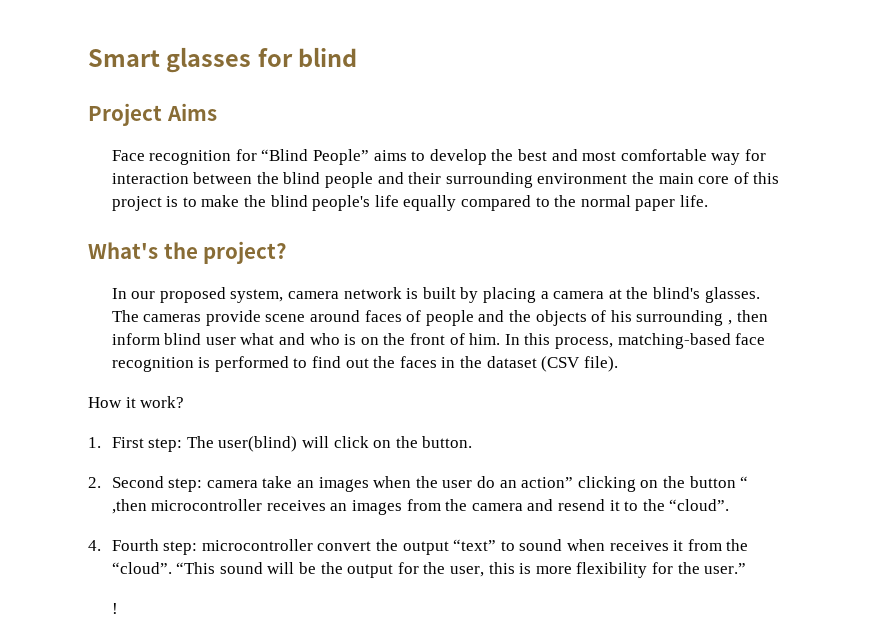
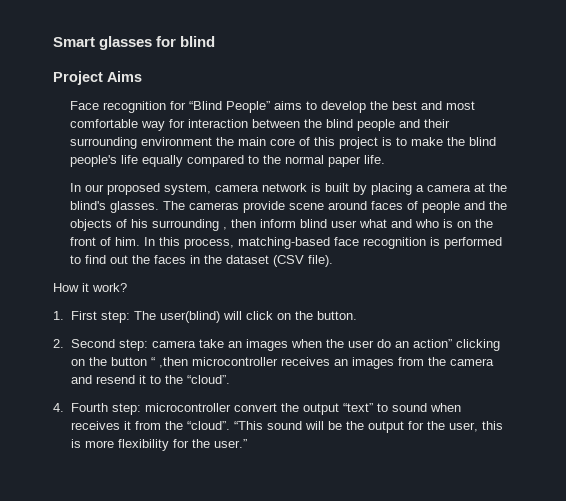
- What's the project?
- !

